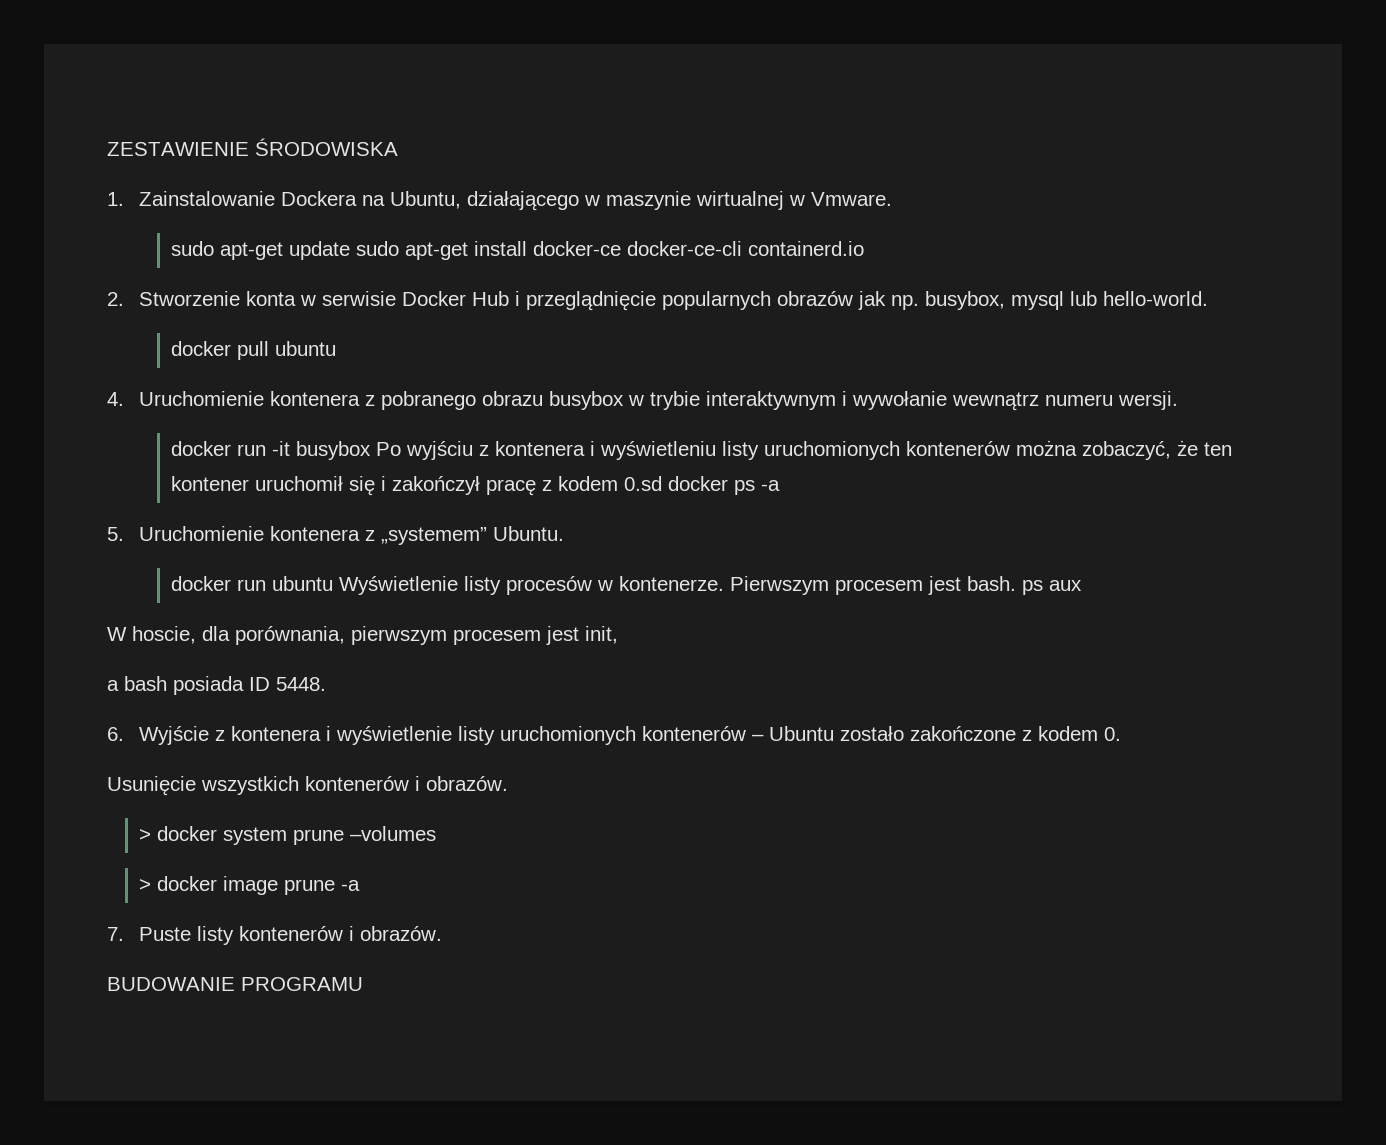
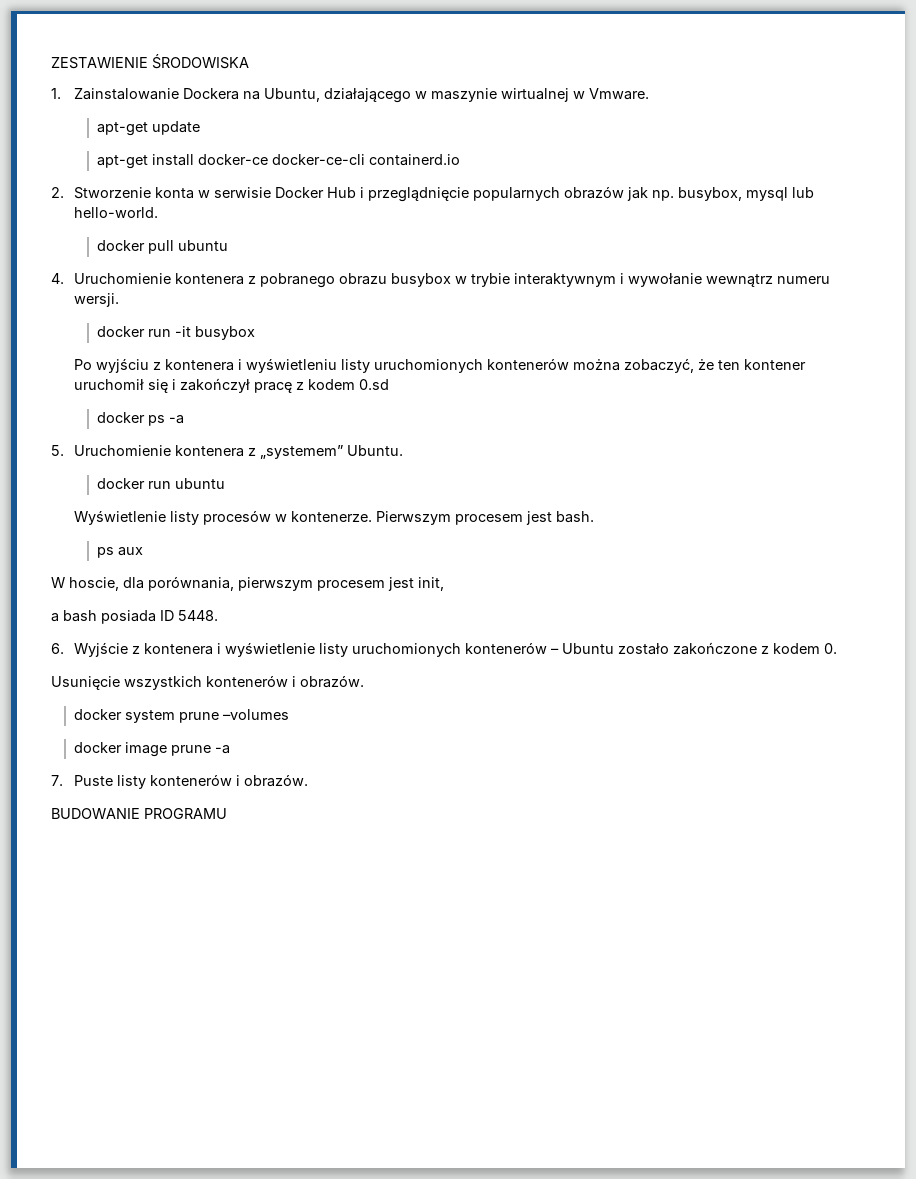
- sudo apt-get update sudo apt-get install docker-ce docker-ce-cli containerd.io
+ apt-get update
+ apt-get install docker-ce docker-ce-cli containerd.io
- docker run -it busybox Po wyjściu z kontenera i wyświetleniu listy uruchomionych kontenerów można zobaczyć, że ten kontener uruchomił się i zakończył pracę z kodem 0.sd docker ps -a
+ docker run -it busybox
+ Po wyjściu z kontenera i wyświetleniu listy uruchomionych kontenerów można zobaczyć, że ten kontener uruchomił się i zakończył pracę z kodem 0.sd
+ docker ps -a
- docker run ubuntu Wyświetlenie listy procesów w kontenerze.
+ docker run ubuntu
+ Wyświetlenie listy procesów w kontenerze.
- Pierwszym procesem jest bash. ps aux
+ Pierwszym procesem jest bash.
+ ps aux
- > docker system prune –volumes
+ docker system prune –volumes
- > docker image prune -a
+ docker image prune -a

